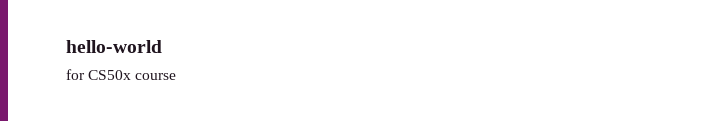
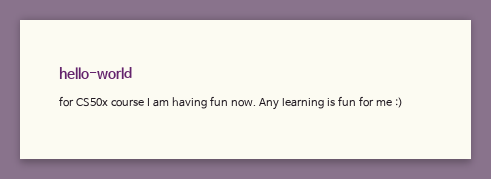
- for CS50x course
+ for CS50x course I am having fun now. Any learning is fun for me :)

